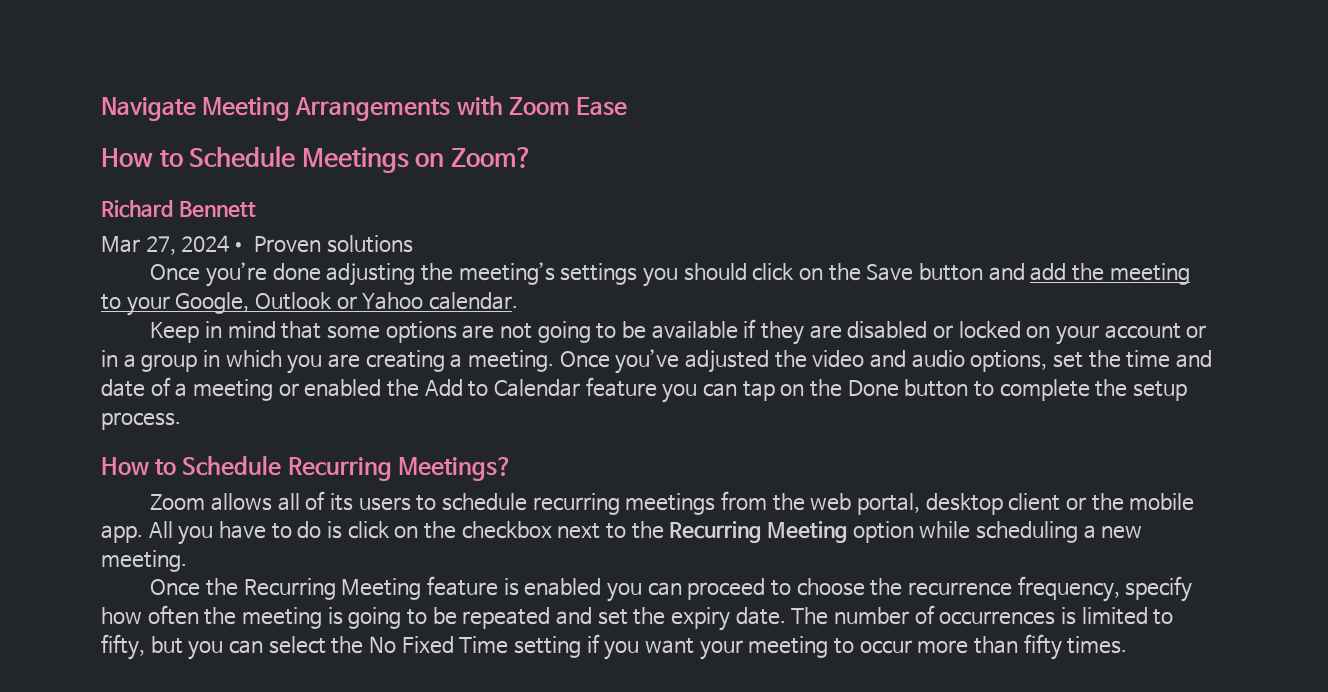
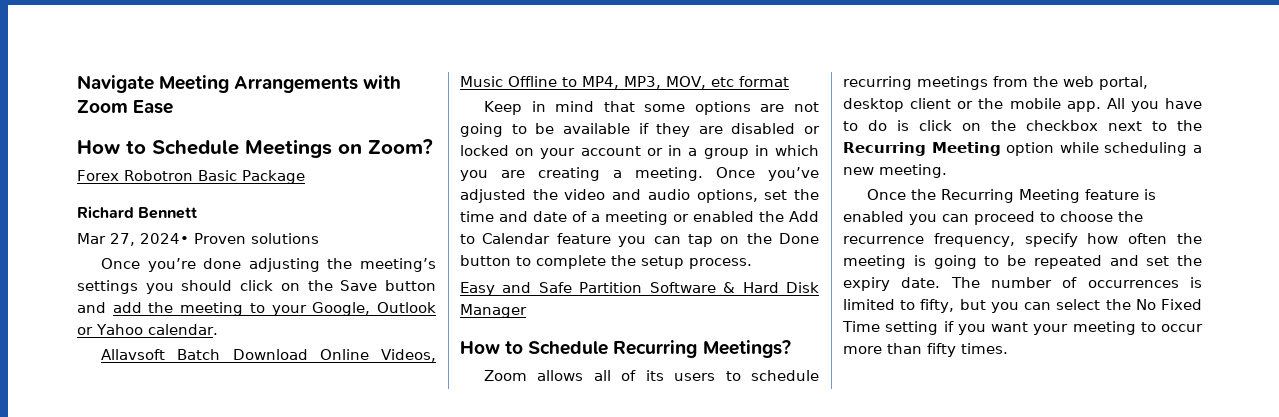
+ Forex Robotron Basic Package
+ Allavsoft Batch Download Online Videos, Music Offline to MP4, MP3, MOV, etc format
+ Easy and Safe Partition Software & Hard Disk Manager

